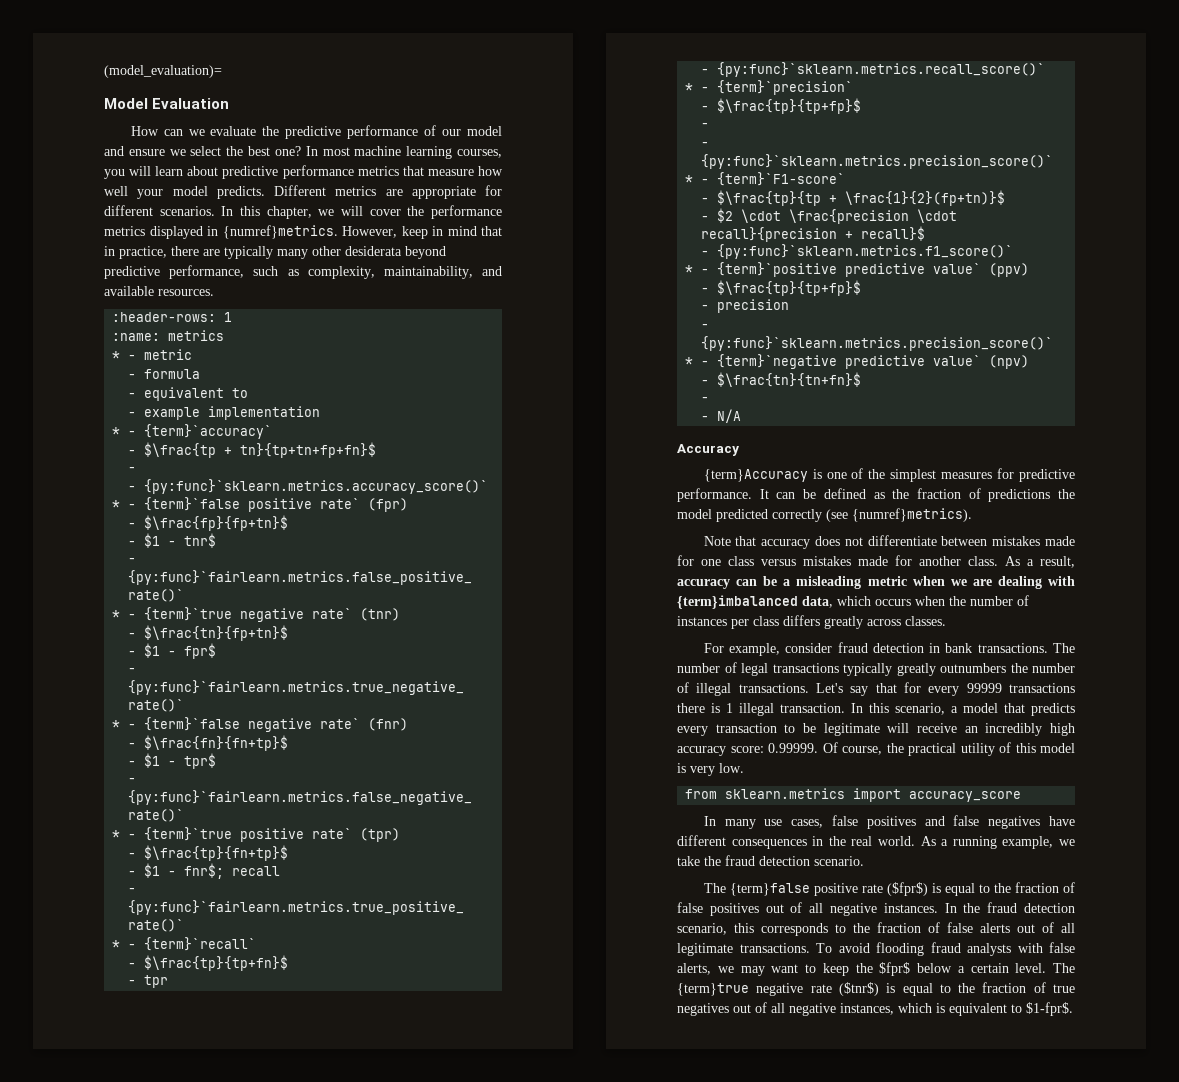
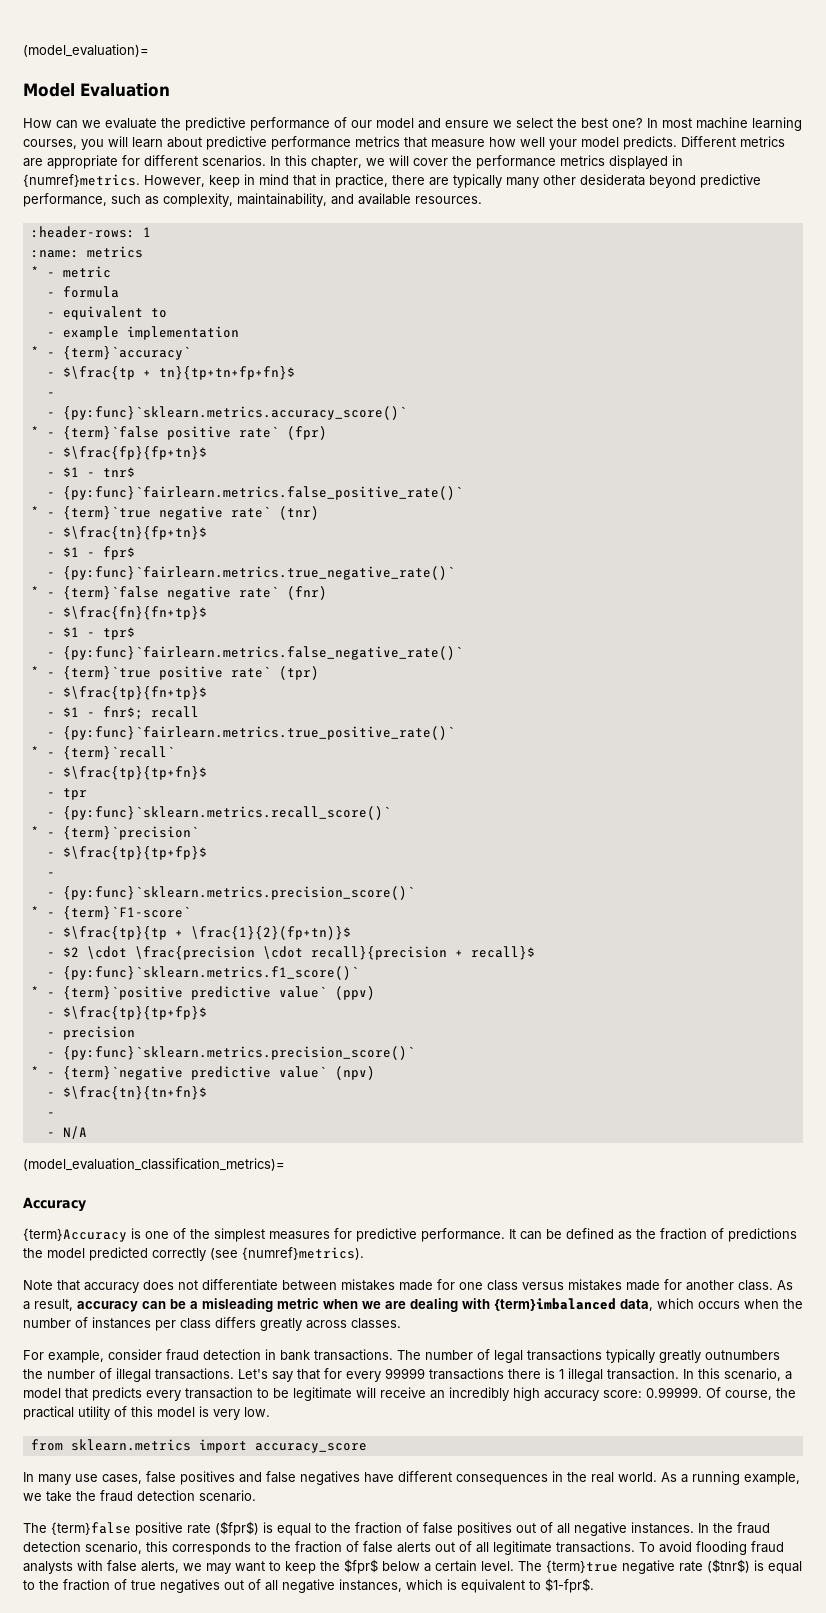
+ (model_evaluation_classification_metrics)=

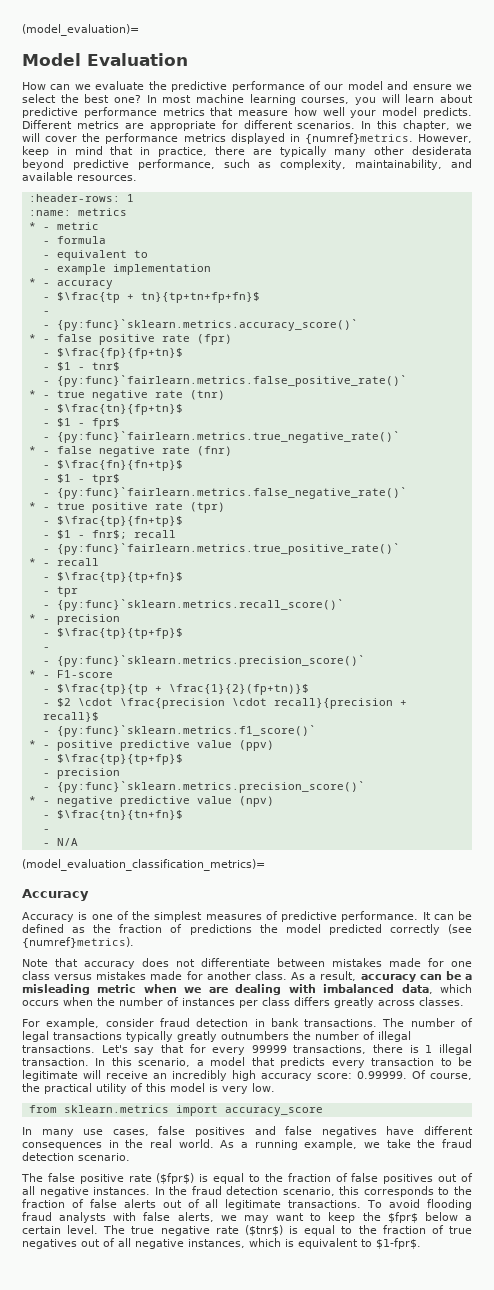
- * - {term}`accuracy`
+ * - accuracy
- * - {term}`false positive rate` (fpr)
+ * - false positive rate (fpr)
- * - {term}`true negative rate` (tnr)
+ * - true negative rate (tnr)
- * - {term}`false negative rate` (fnr)
+ * - false negative rate (fnr)
- * - {term}`true positive rate` (tpr)
+ * - true positive rate (tpr)
- * - {term}`recall`
+ * - recall
- * - {term}`precision`
+ * - precision
- * - {term}`F1-score`
+ * - F1-score
- * - {term}`positive predictive value` (ppv)
+ * - positive predictive value (ppv)
- * - {term}`negative predictive value` (npv)
+ * - negative predictive value (npv)
- {term}Accuracy is one of the simplest measures for predictive performance.
+ Accuracy is one of the simplest measures of predictive performance.
- As a result, accuracy can be a misleading metric when we are dealing with {term}imbalanced data, which occurs when the number of instances per class differs greatly across classes.
+ As a result, accuracy can be a misleading metric when we are dealing with imbalanced data, which occurs when the number of instances per class differs greatly across classes.
- Let's say that for every 99999 transactions there is 1 illegal transaction.
+ Let's say that for every 99999 transactions, there is 1 illegal transaction.
- The {term}false positive rate ($fpr$) is equal to the fraction of false positives out of all negative instances.
+ The false positive rate ($fpr$) is equal to the fraction of false positives out of all negative instances.
- The {term}true negative rate ($tnr$) is equal to the fraction of true negatives out of all negative instances, which is equivalent to $1-fpr$.
+ The true negative rate ($tnr$) is equal to the fraction of true negatives out of all negative instances, which is equivalent to $1-fpr$.

